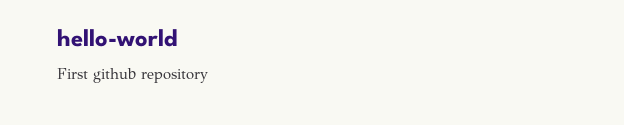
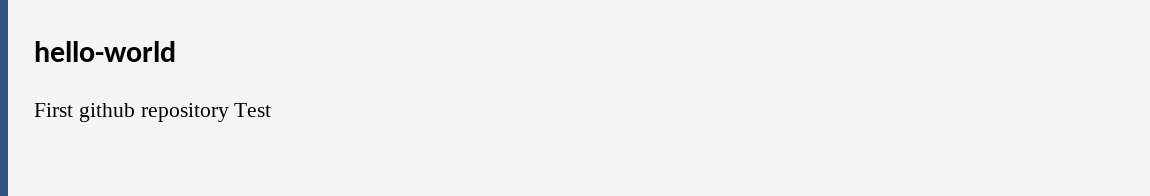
- First github repository
+ First github repository Test

